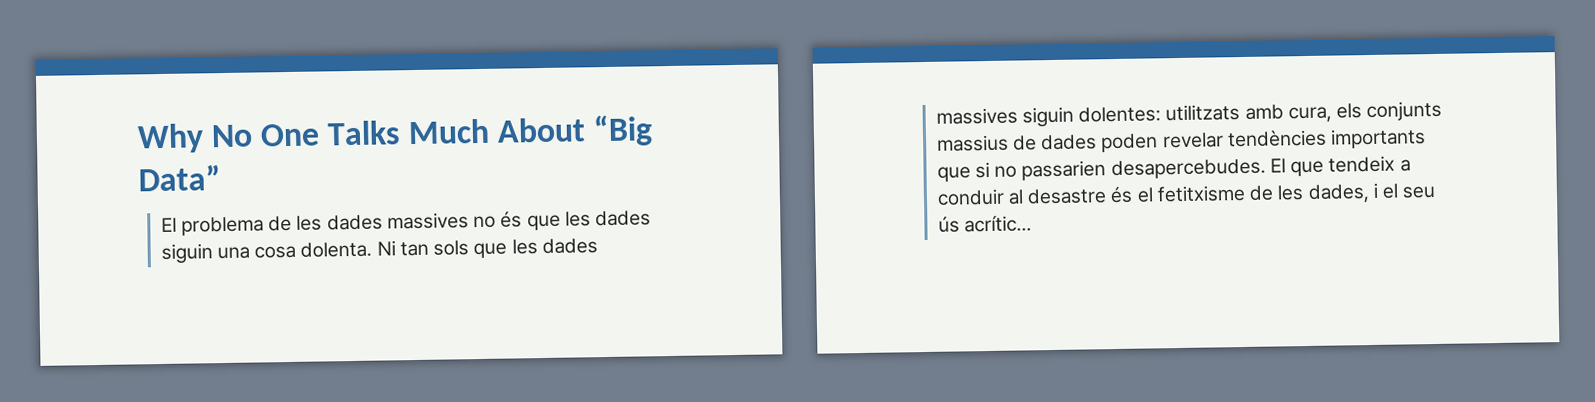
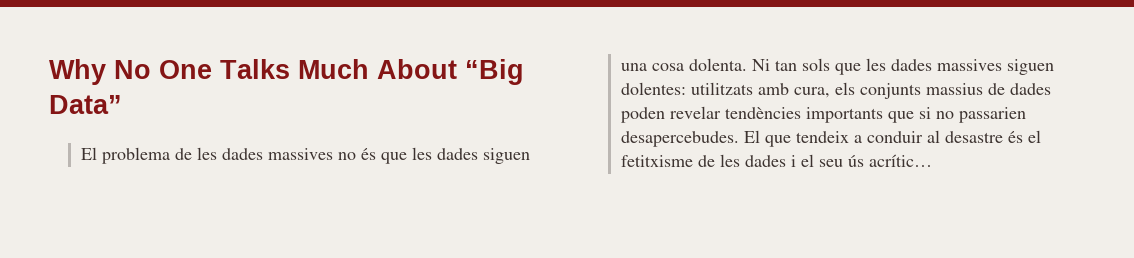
- El problema de les dades massives no és que les dades siguin una cosa dolenta.
+ El problema de les dades massives no és que les dades siguen una cosa dolenta.
- Ni tan sols que les dades massives siguin dolentes: utilitzats amb cura, els conjunts massius de dades poden revelar tendències importants que si no passarien desapercebudes.
+ Ni tan sols que les dades massives siguen dolentes: utilitzats amb cura, els conjunts massius de dades poden revelar tendències importants que si no passarien desapercebudes.
- El que tendeix a conduir al desastre és el fetitxisme de les dades, i el seu ús acrític…
+ El que tendeix a conduir al desastre és el fetitxisme de les dades i el seu ús acrític…

